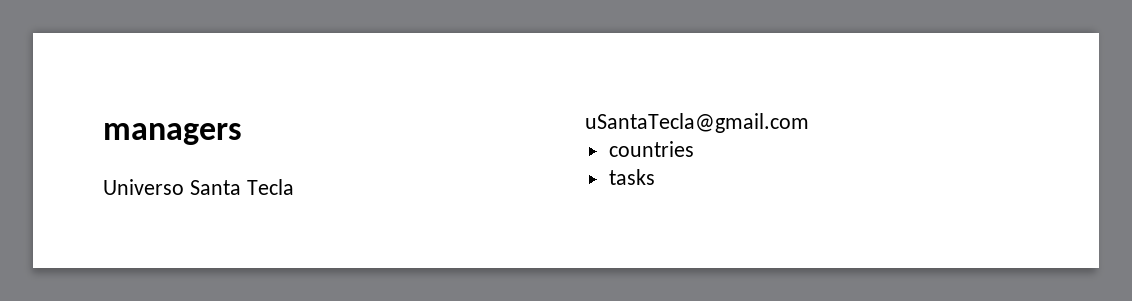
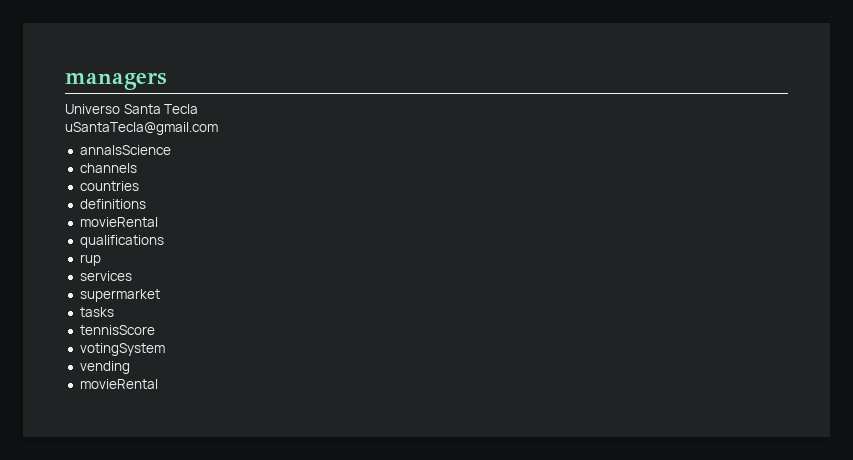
+ annalsScience
+ channels
+ definitions
+ movieRental
+ qualifications
+ rup
+ services
+ supermarket
  tasks
+ tennisScore
+ votingSystem
+ vending
+ movieRental

